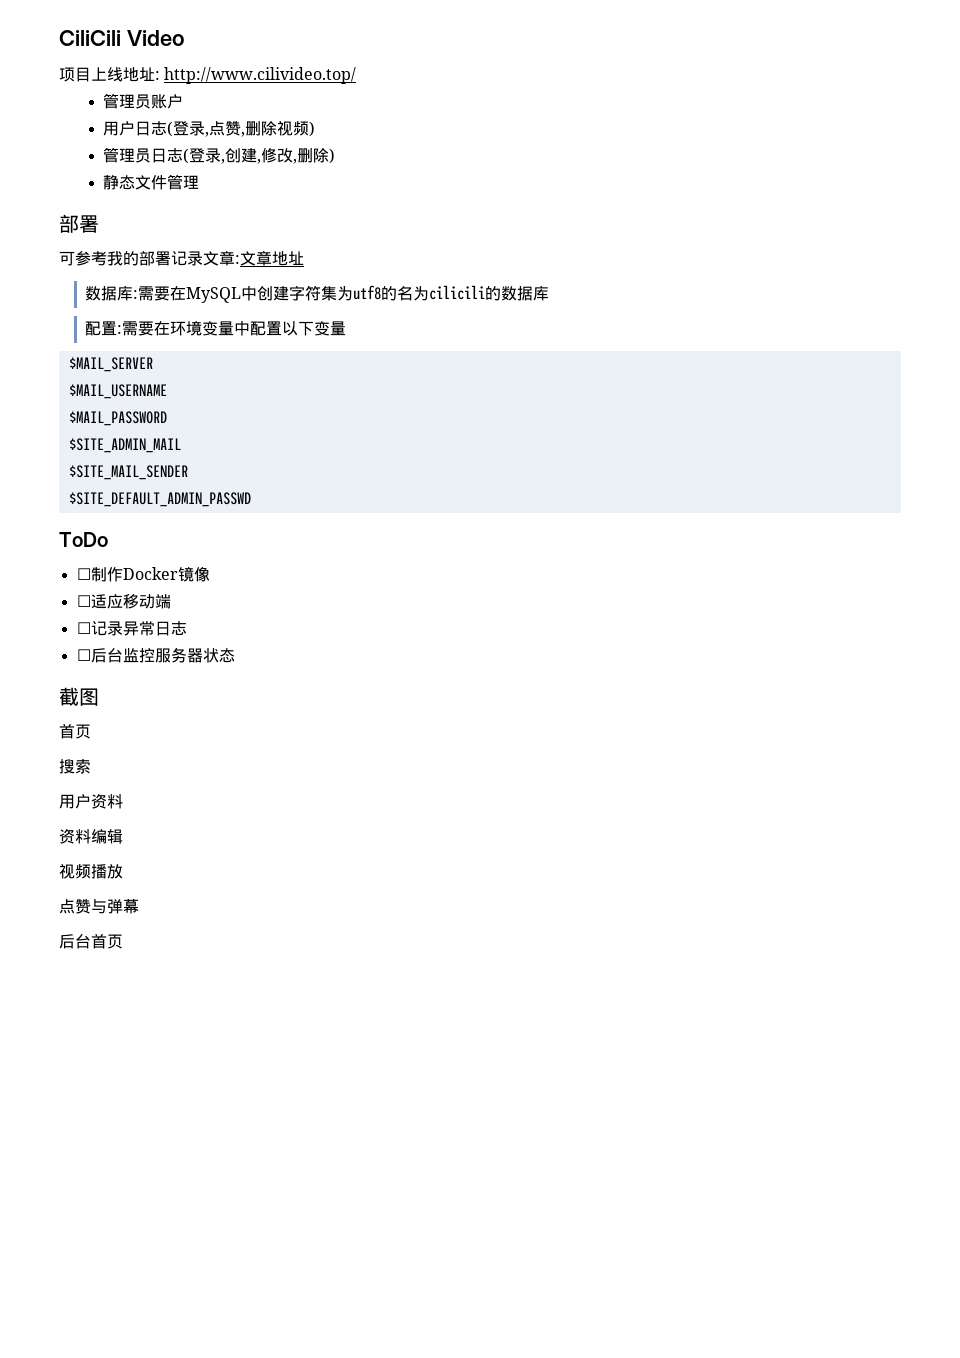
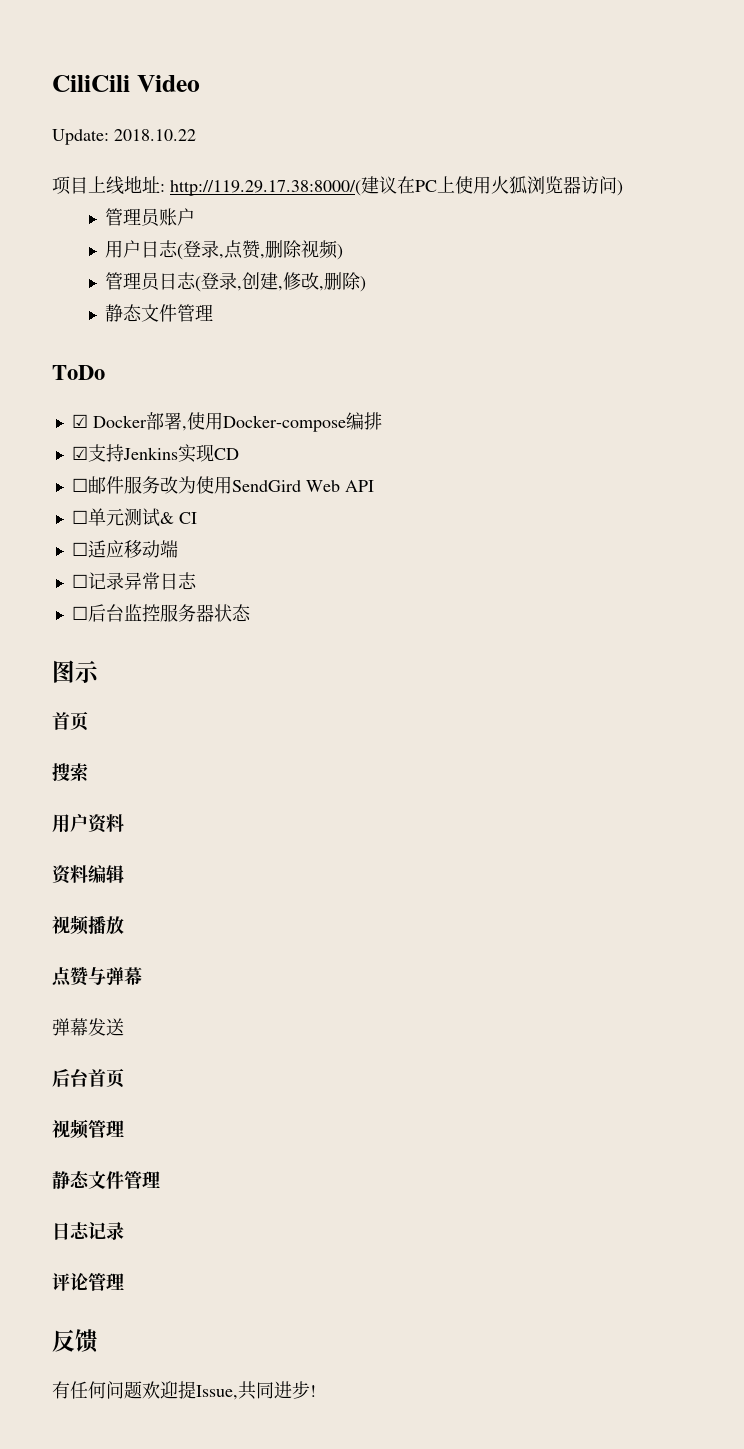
+ Update: 2018.10.22
- 项目上线地址: http://www.cilivideo.top/
+ 项目上线地址: http://119.29.17.38:8000/(建议在PC上使用火狐浏览器访问)
  管理员日志(登录,创建,修改,删除)
  静态文件管理
- 部署
- 可参考我的部署记录文章:文章地址
- 数据库:需要在MySQL中创建字符集为utf8的名为cilicili的数据库
- 配置:需要在环境变量中配置以下变量
- $MAIL_SERVER
- $MAIL_USERNAME
- $MAIL_PASSWORD
- $SITE_ADMIN_MAIL
- $SITE_MAIL_SENDER
- $SITE_DEFAULT_ADMIN_PASSWD
  ToDo
- ☐制作Docker镜像
+ ☑ Docker部署,使用Docker-compose编排
+ ☑支持Jenkins实现CD
+ ☐邮件服务改为使用SendGird Web API
+ ☐单元测试& CI
- 截图
+ 图示
+ 弹幕发送
+ 视频管理
+ 静态文件管理
+ 日志记录
+ 评论管理
+ 反馈
+ 有任何问题欢迎提Issue,共同进步!

